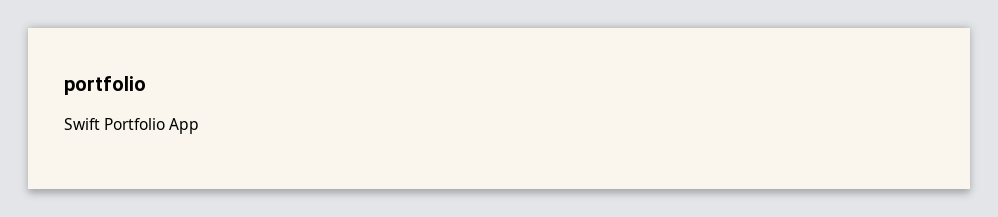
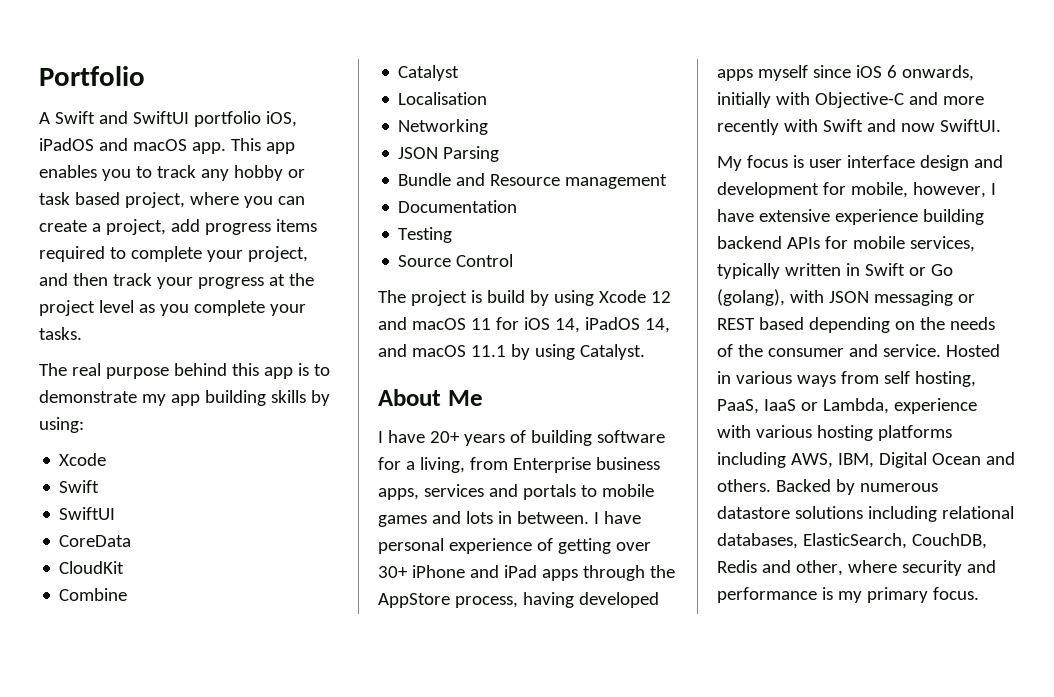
- portfolio
- Swift Portfolio App
+ Portfolio
+ A Swift and SwiftUI portfolio iOS, iPadOS and macOS app. This app enables you to track any hobby or task based project, where you can create a project, add progress items required to complete your project, and then track your progress at the project level as you complete your tasks.
+ The real purpose behind this app is to demonstrate my app building skills by using:
+ Xcode
+ Swift
+ SwiftUI
+ CoreData
+ CloudKit
+ Combine
+ Catalyst
+ Localisation
+ Networking
+ JSON Parsing
+ Bundle and Resource management
+ Documentation
+ Testing
+ Source Control
+ The project is build by using Xcode 12 and macOS 11 for iOS 14, iPadOS 14, and macOS 11.1 by using Catalyst.
+ About Me
+ I have 20+ years of building software for a living, from Enterprise business apps, services and portals to mobile games and lots in between. I have personal experience of getting over 30+ iPhone and iPad apps through the AppStore process, having developed apps myself since iOS 6 onwards, initially with Objective-C and more recently with Swift and now SwiftUI.
+ My focus is user interface design and development for mobile, however, I have extensive experience building backend APIs for mobile services, typically written in Swift or Go (golang), with JSON messaging or REST based depending on the needs of the consumer and service. Hosted in various ways from self hosting, PaaS, IaaS or Lambda, experience with various hosting platforms including AWS, IBM, Digital Ocean and others. Backed by numerous datastore solutions including relational databases, ElasticSearch, CouchDB, Redis and other, where security and performance is my primary focus.

